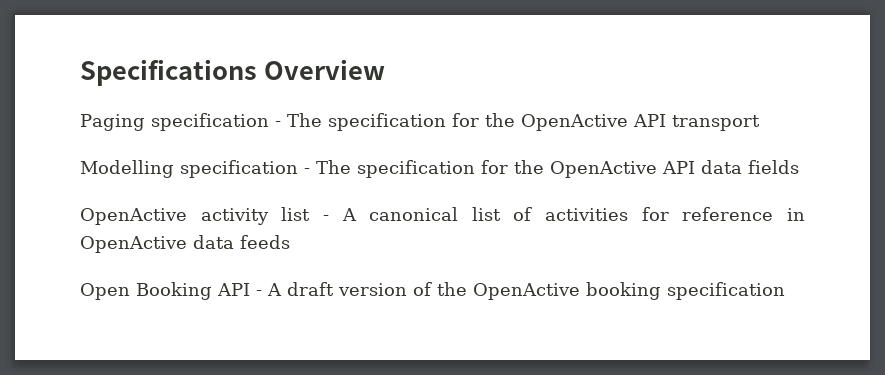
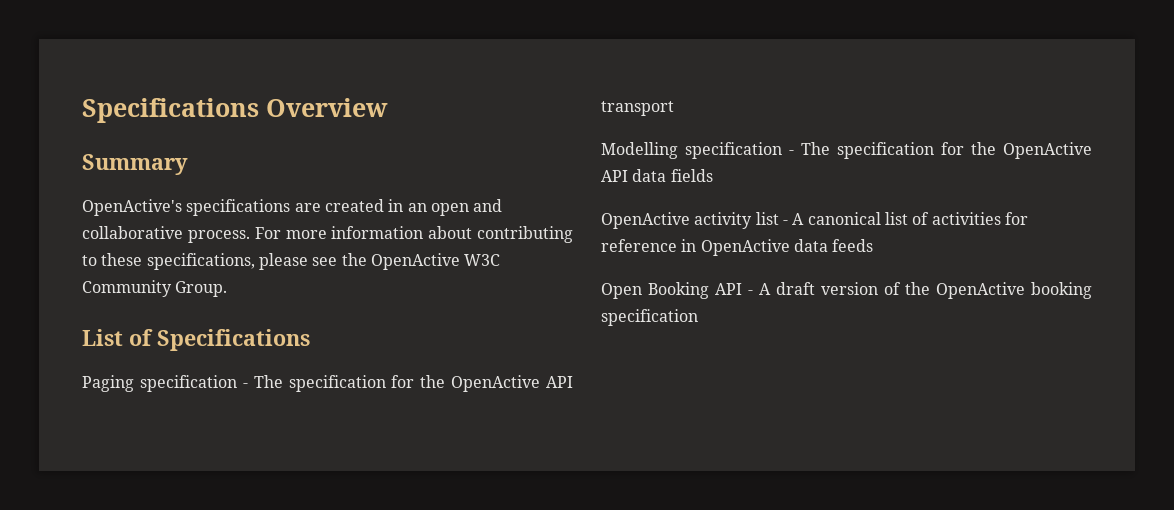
+ Summary
+ OpenActive's specifications are created in an open and collaborative process. For more information about contributing to these specifications, please see the OpenActive W3C Community Group.
+ List of Specifications

